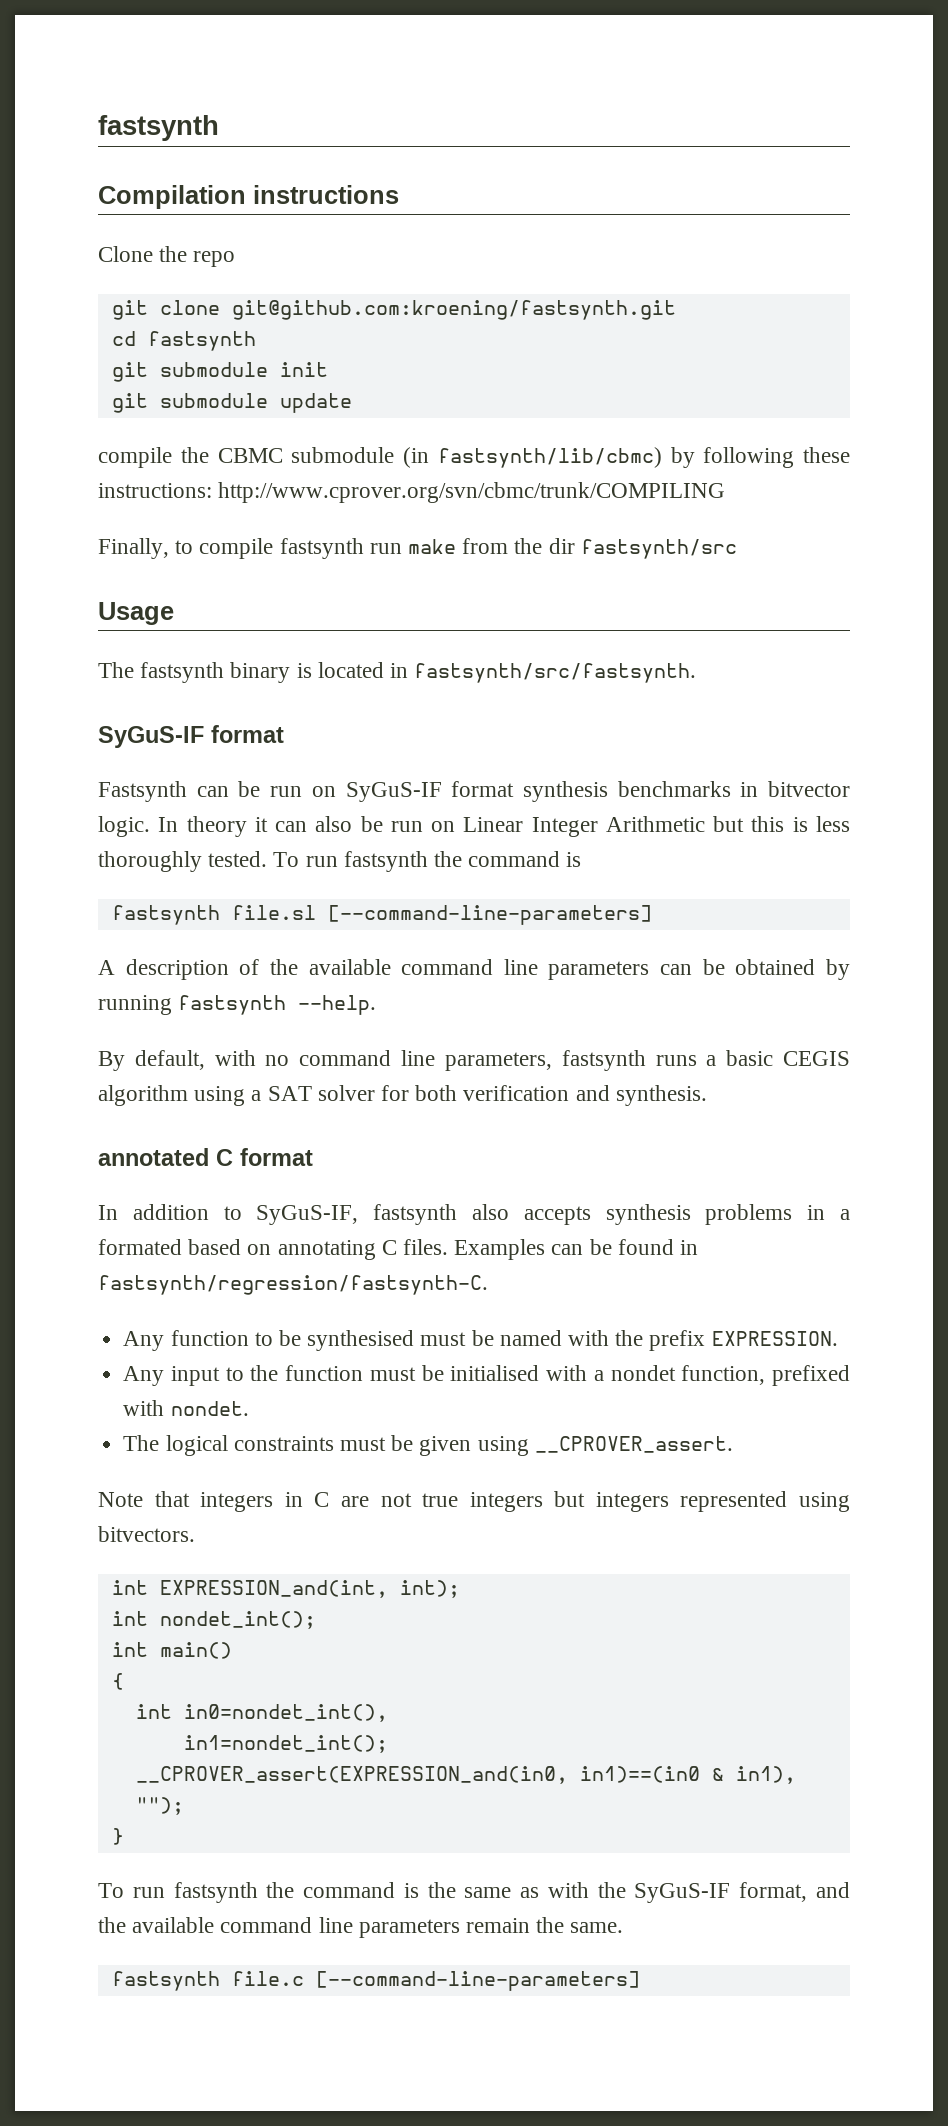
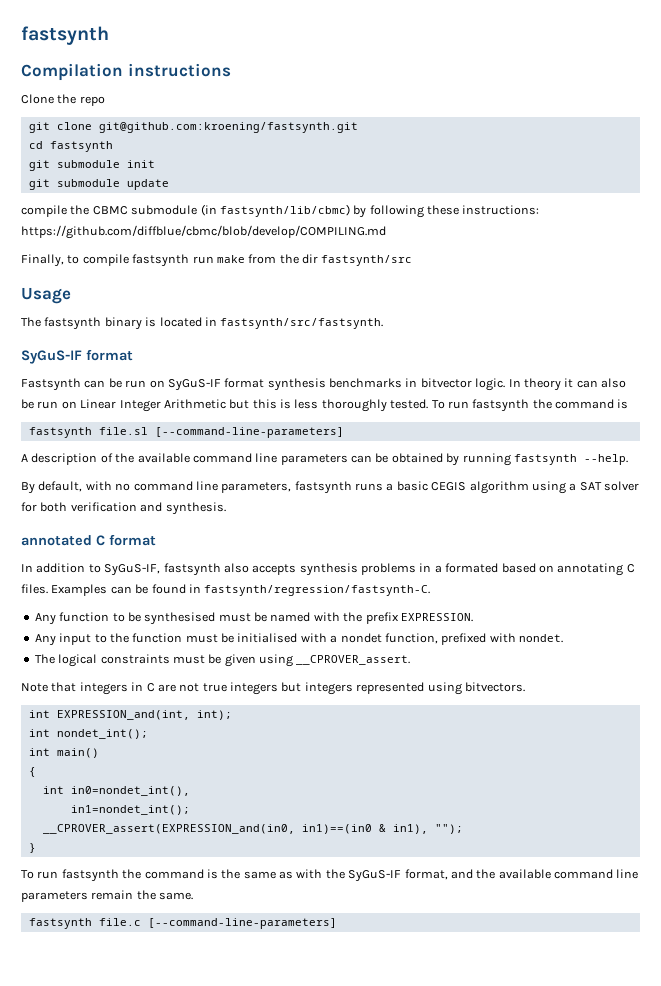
- compile the CBMC submodule (in fastsynth/lib/cbmc) by following these instructions: http://www.cprover.org/svn/cbmc/trunk/COMPILING
+ compile the CBMC submodule (in fastsynth/lib/cbmc) by following these instructions: https://github.com/diffblue/cbmc/blob/develop/COMPILING.md

